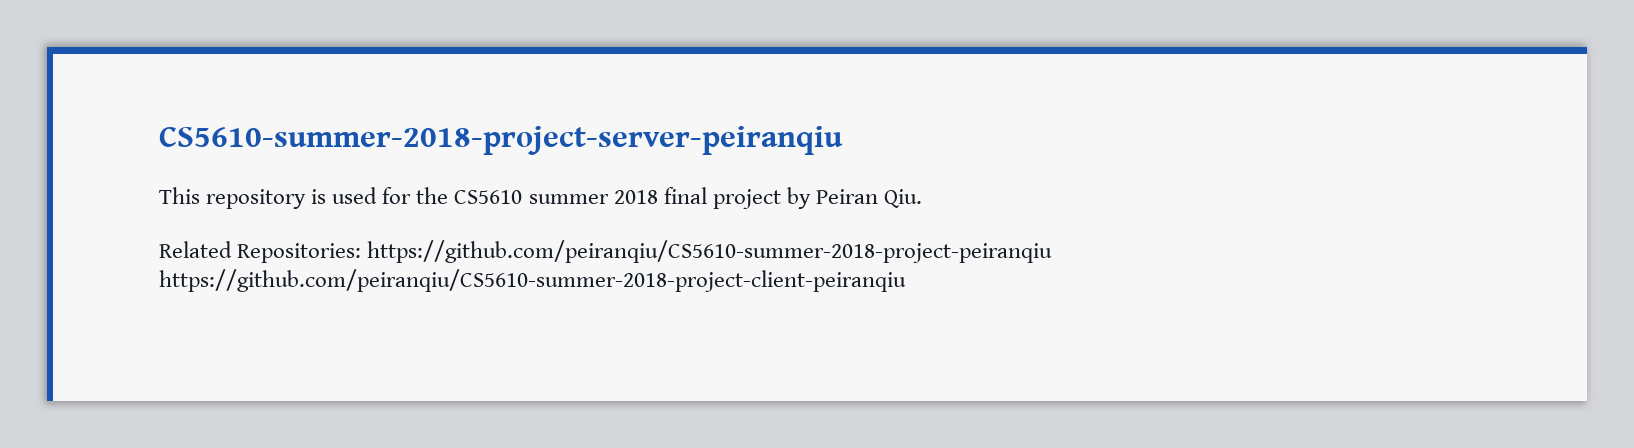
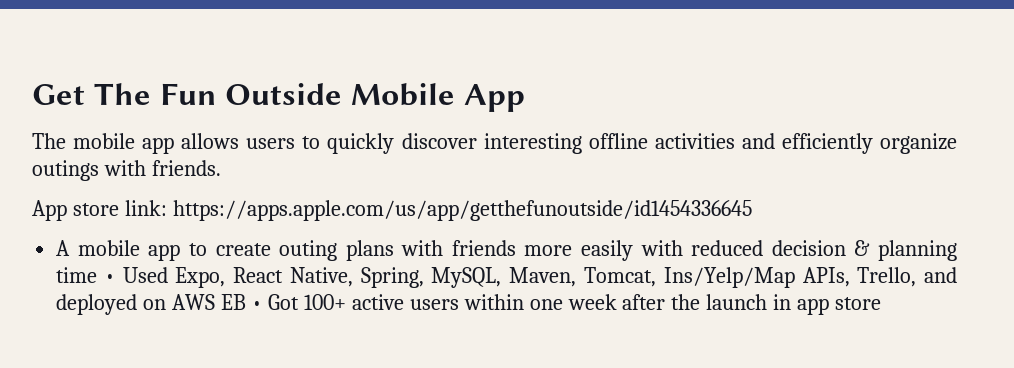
- CS5610-summer-2018-project-server-peiranqiu
- This repository is used for the CS5610 summer 2018 final project by Peiran Qiu.
- Related Repositories: https://github.com/peiranqiu/CS5610-summer-2018-project-peiranqiu https://github.com/peiranqiu/CS5610-summer-2018-project-client-peiranqiu
+ Get The Fun Outside Mobile App
+ The mobile app allows users to quickly discover interesting offline activities and efficiently organize outings with friends.
+ App store link: https://apps.apple.com/us/app/getthefunoutside/id1454336645
+ A mobile app to create outing plans with friends more easily with reduced decision & planning time • Used Expo, React Native, Spring, MySQL, Maven, Tomcat, Ins/Yelp/Map APIs, Trello, and deployed on AWS EB • Got 100+ active users within one week after the launch in app store

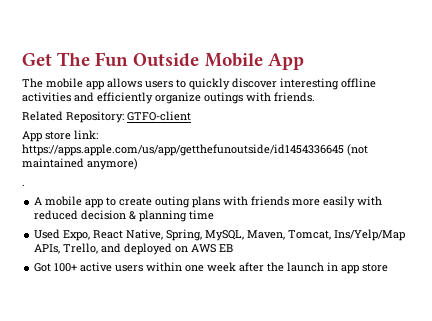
+ Related Repository: GTFO-client
- App store link: https://apps.apple.com/us/app/getthefunoutside/id1454336645
+ App store link: https://apps.apple.com/us/app/getthefunoutside/id1454336645 (not maintained anymore)
+ .
- A mobile app to create outing plans with friends more easily with reduced decision & planning time • Used Expo, React Native, Spring, MySQL, Maven, Tomcat, Ins/Yelp/Map APIs, Trello, and deployed on AWS EB • Got 100+ active users within one week after the launch in app store
+ A mobile app to create outing plans with friends more easily with reduced decision & planning time
+ Used Expo, React Native, Spring, MySQL, Maven, Tomcat, Ins/Yelp/Map APIs, Trello, and deployed on AWS EB
+ Got 100+ active users within one week after the launch in app store

